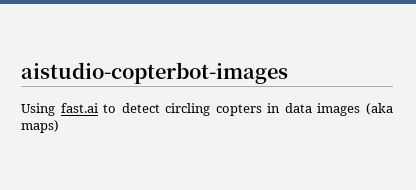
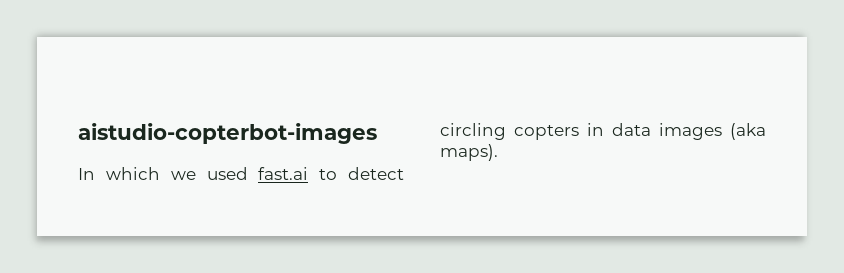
- Using fast.ai to detect circling copters in data images (aka maps)
+ In which we used fast.ai to detect circling copters in data images (aka maps).

